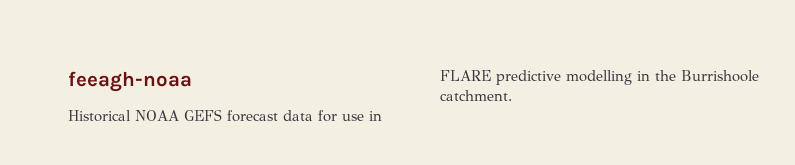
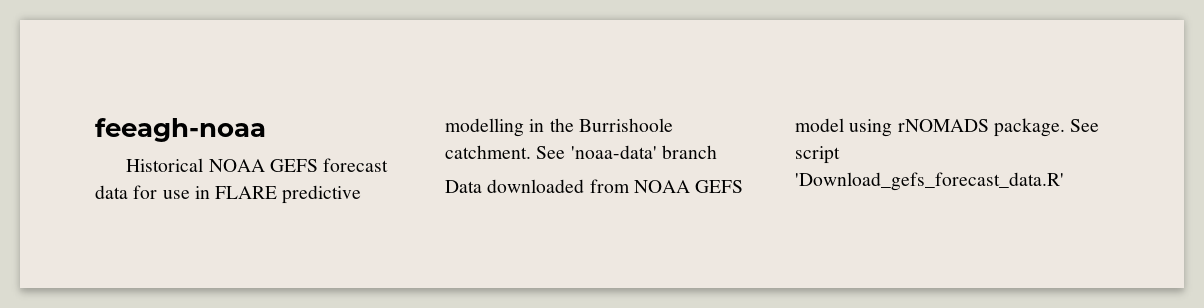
+ See 'noaa-data' branch
+ Data downloaded from NOAA GEFS model using rNOMADS package. See script 'Download_gefs_forecast_data.R'

